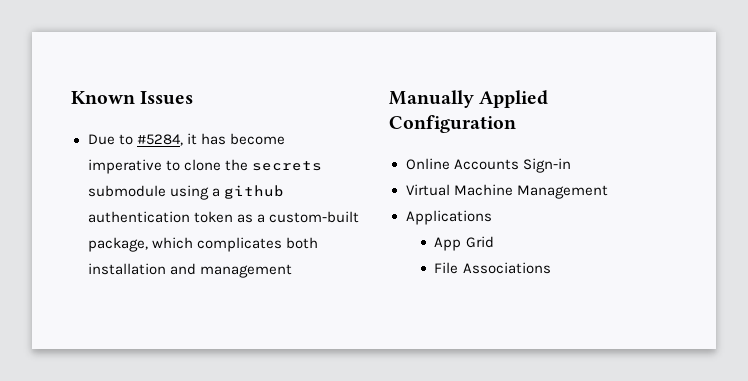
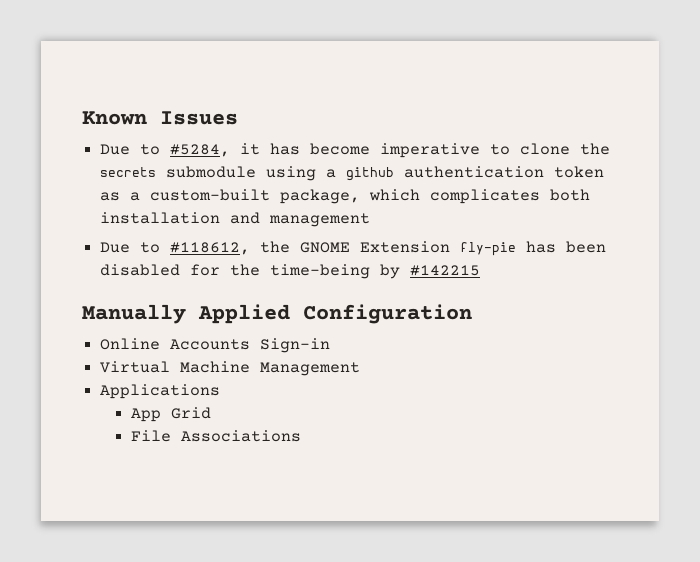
+ Due to #118612, the GNOME Extension fly-pie has been disabled for the time-being by #142215

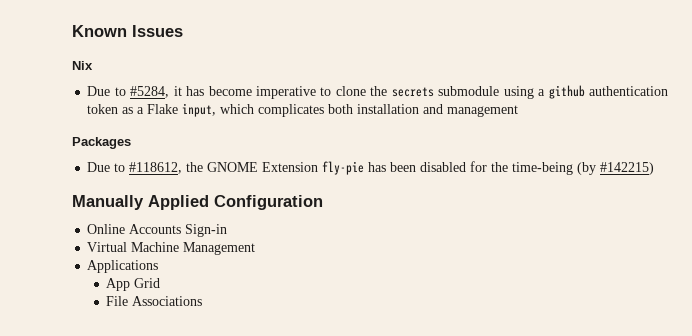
+ Nix
- Due to #5284, it has become imperative to clone the secrets submodule using a github authentication token as a custom-built package, which complicates both installation and management
+ Due to #5284, it has become imperative to clone the secrets submodule using a github authentication token as a Flake input, which complicates both installation and management
+ Packages
- Due to #118612, the GNOME Extension fly-pie has been disabled for the time-being by #142215
+ Due to #118612, the GNOME Extension fly-pie has been disabled for the time-being (by #142215)

